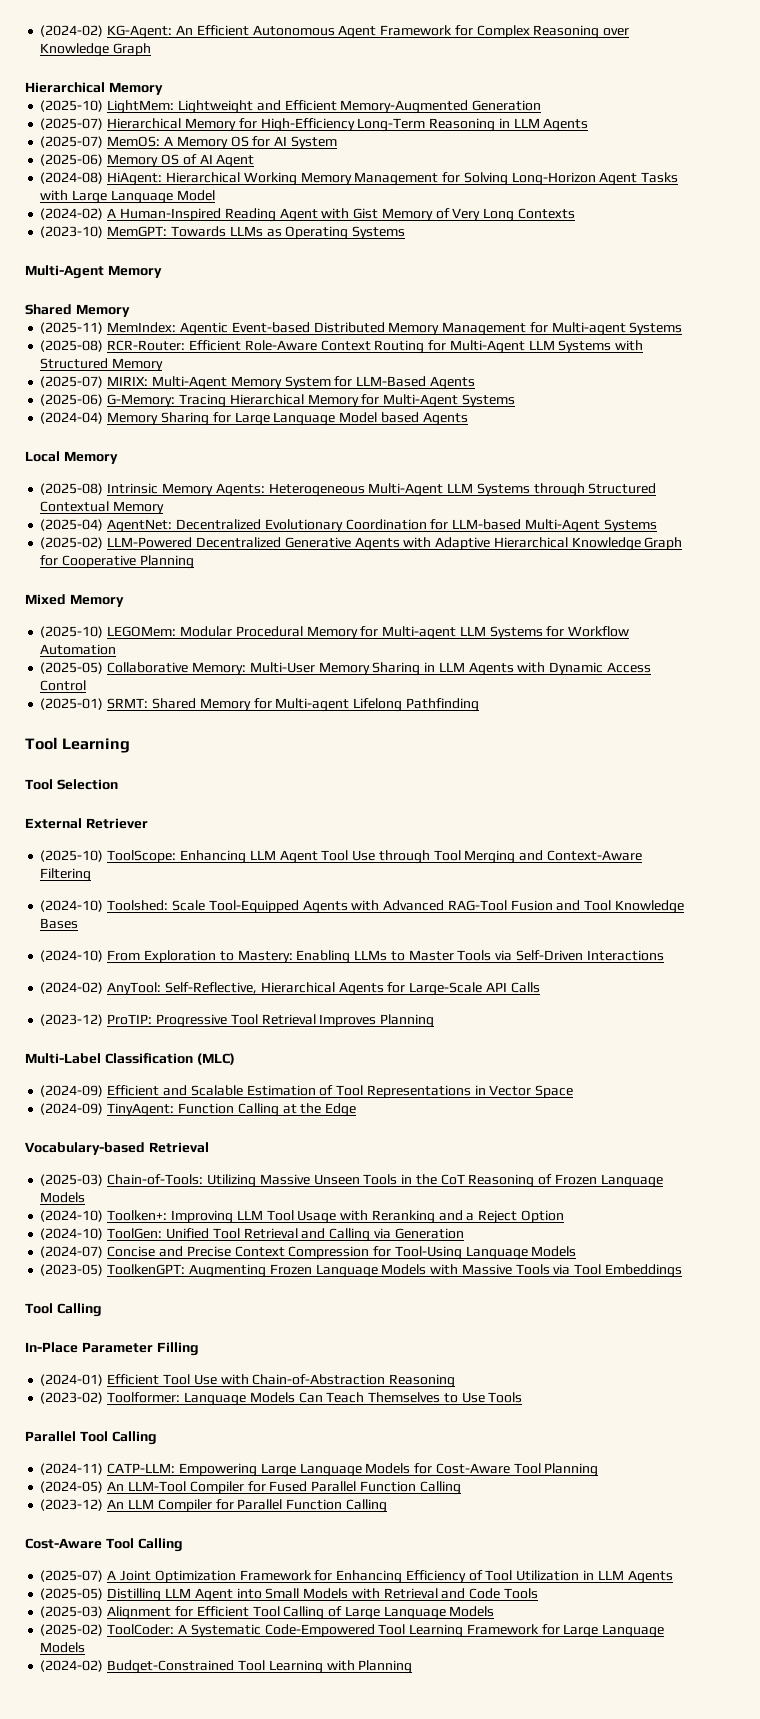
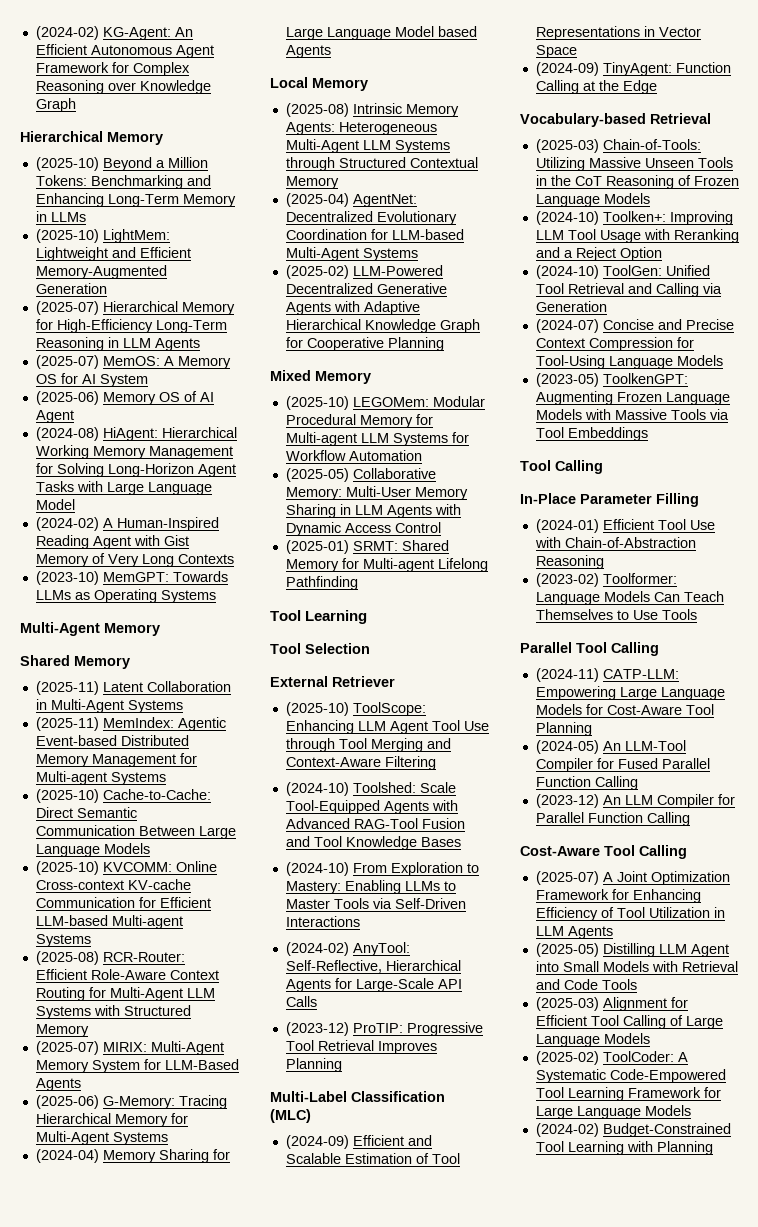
+ (2025-10) Beyond a Million Tokens: Benchmarking and Enhancing Long-Term Memory in LLMs
+ (2025-11) Latent Collaboration in Multi-Agent Systems
+ (2025-10) Cache-to-Cache: Direct Semantic Communication Between Large Language Models
+ (2025-10) KVCOMM: Online Cross-context KV-cache Communication for Efficient LLM-based Multi-agent Systems

